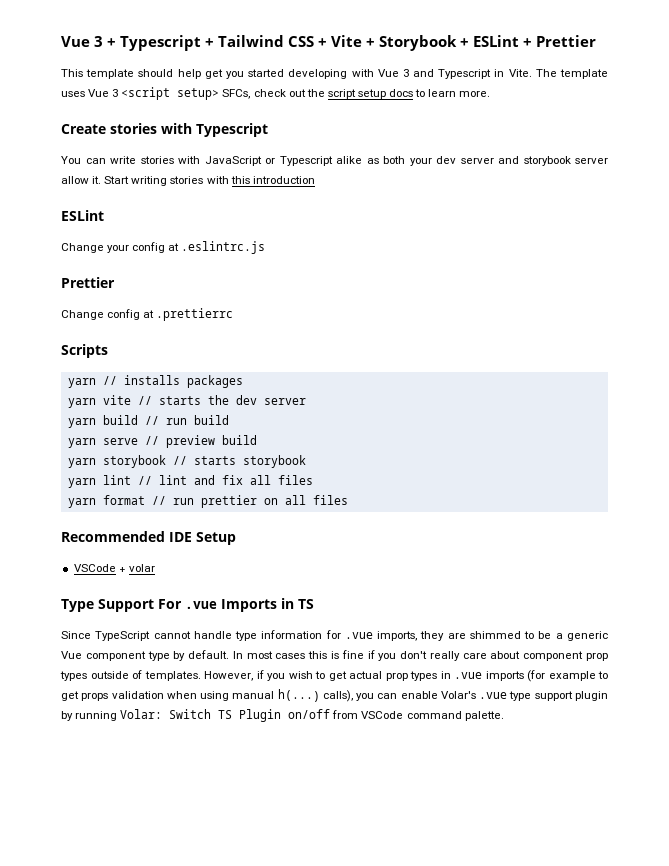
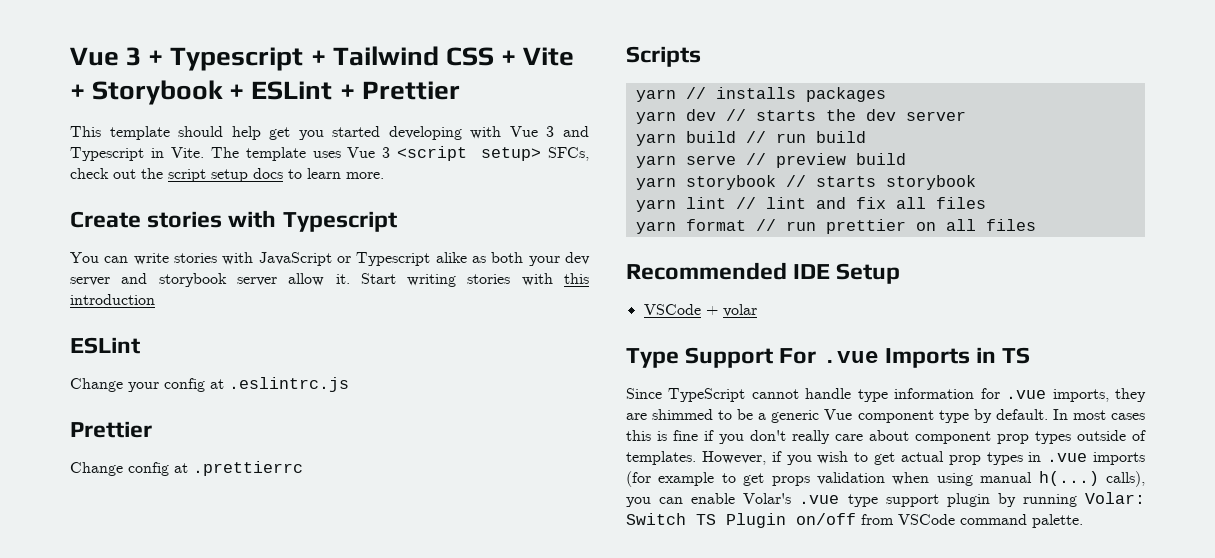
- yarn vite // starts the dev server
+ yarn dev // starts the dev server

